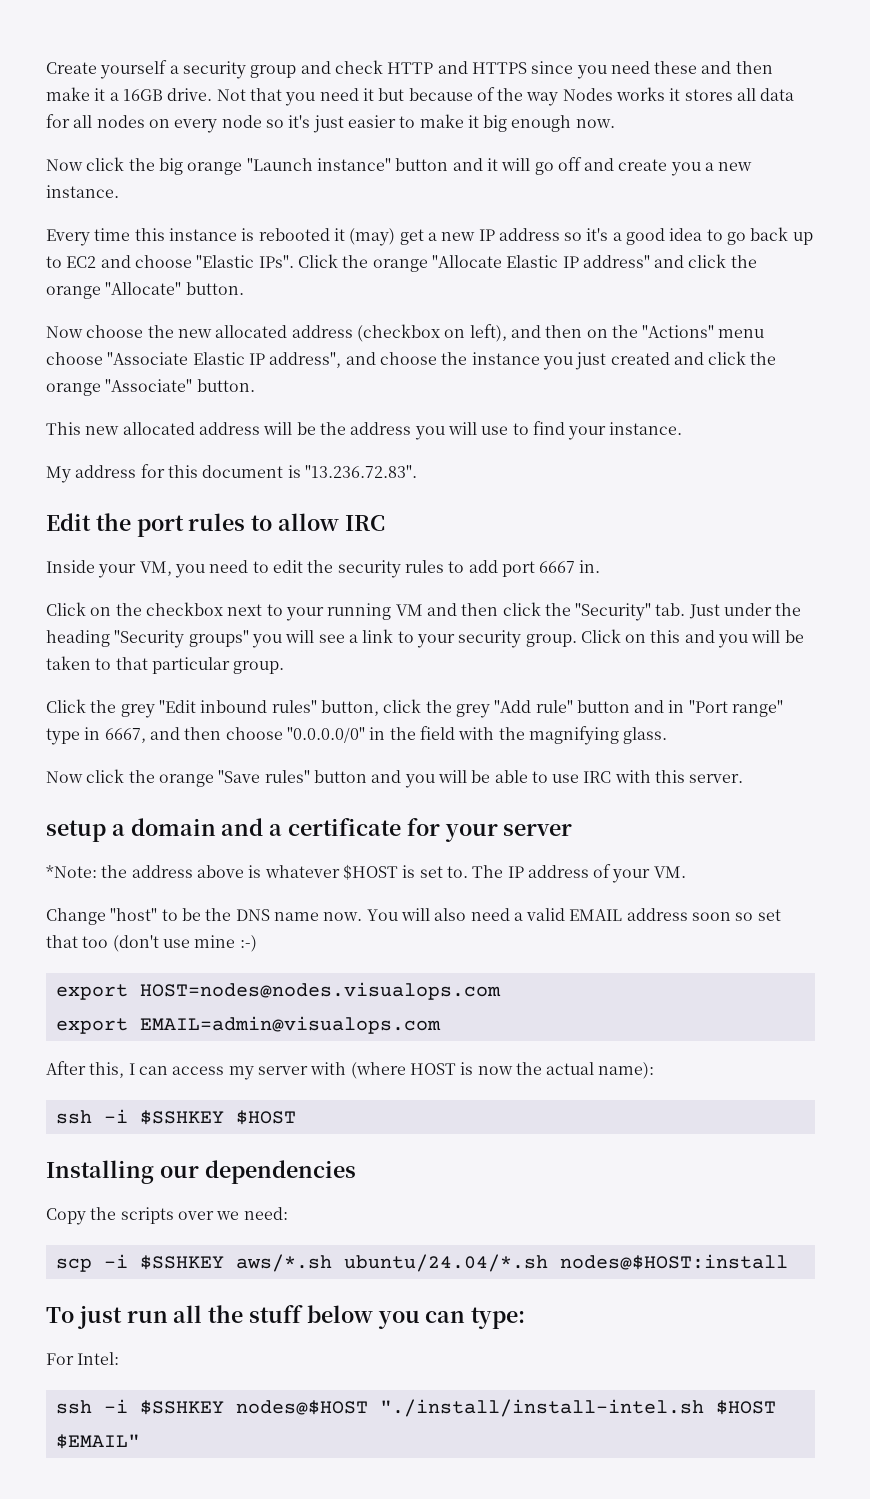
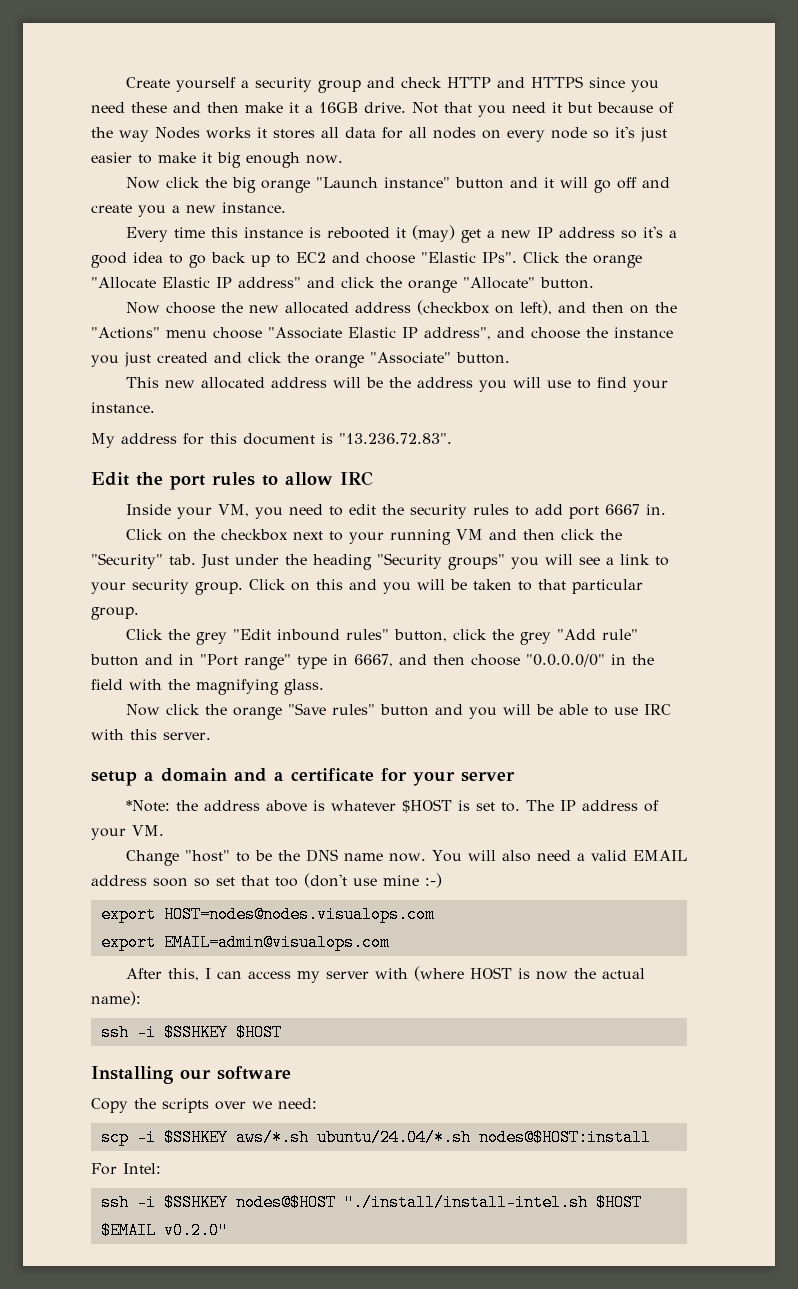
- Installing our dependencies
+ Installing our software
- To just run all the stuff below you can type:
- ssh -i $SSHKEY nodes@$HOST "./install/install-intel.sh $HOST $EMAIL"
+ ssh -i $SSHKEY nodes@$HOST "./install/install-intel.sh $HOST $EMAIL v0.2.0"

